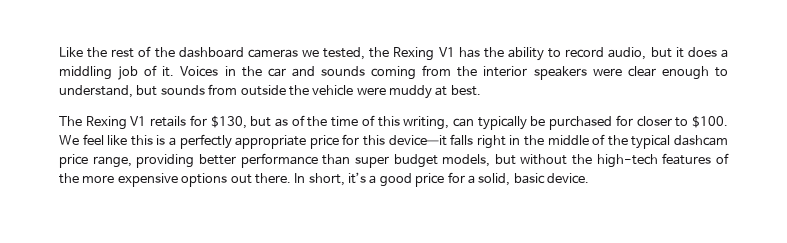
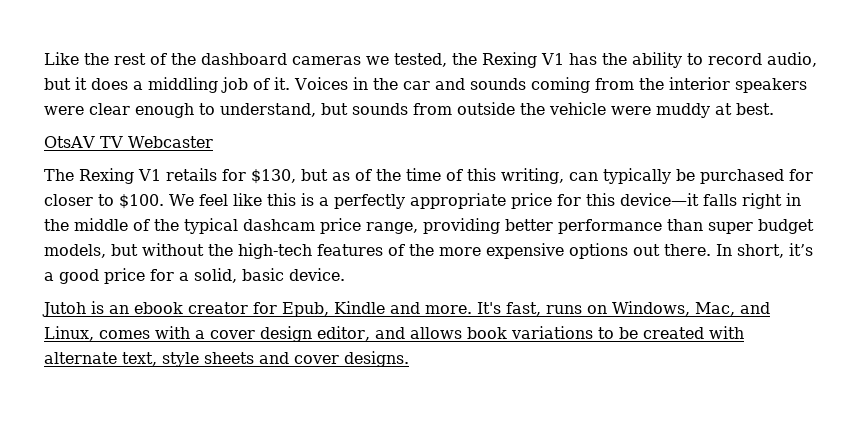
+ OtsAV TV Webcaster
+ Jutoh is an ebook creator for Epub, Kindle and more. It's fast, runs on Windows, Mac, and Linux, comes with a cover design editor, and allows book variations to be created with alternate text, style sheets and cover designs.

